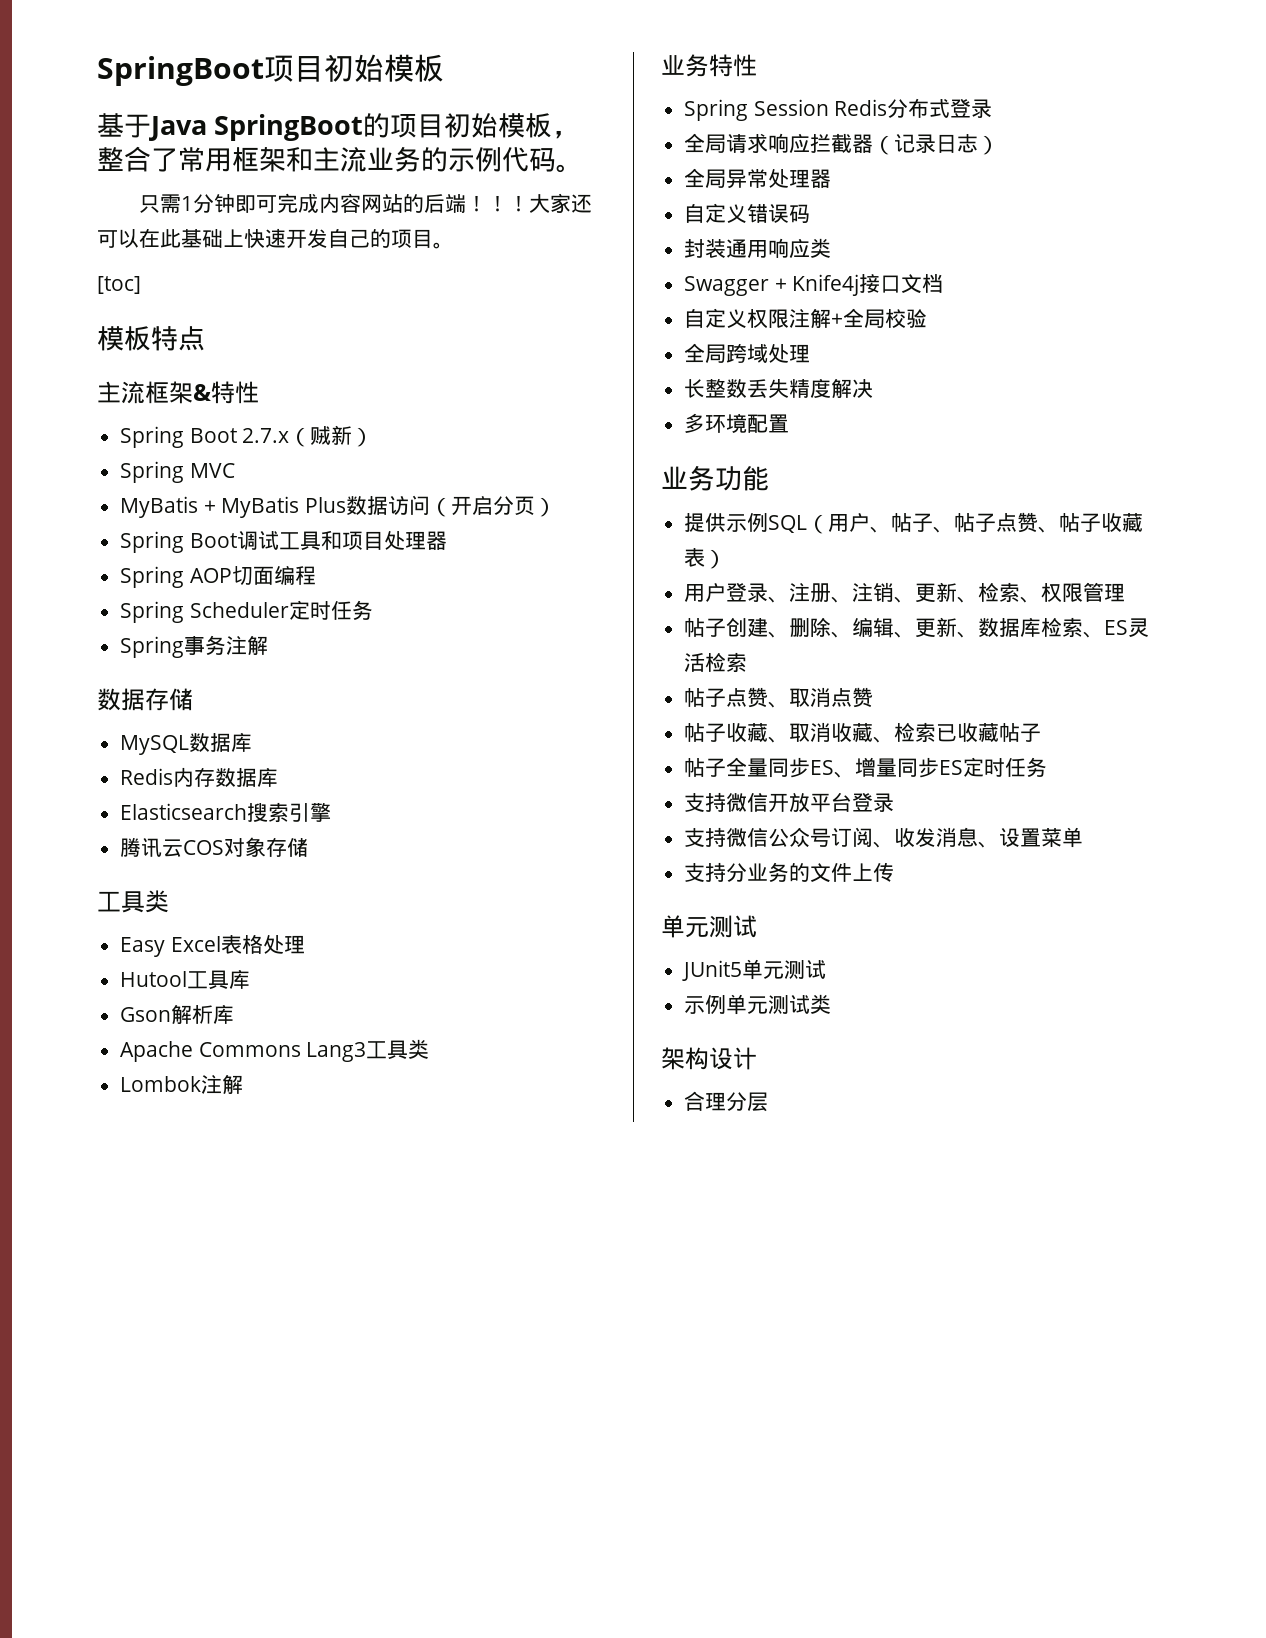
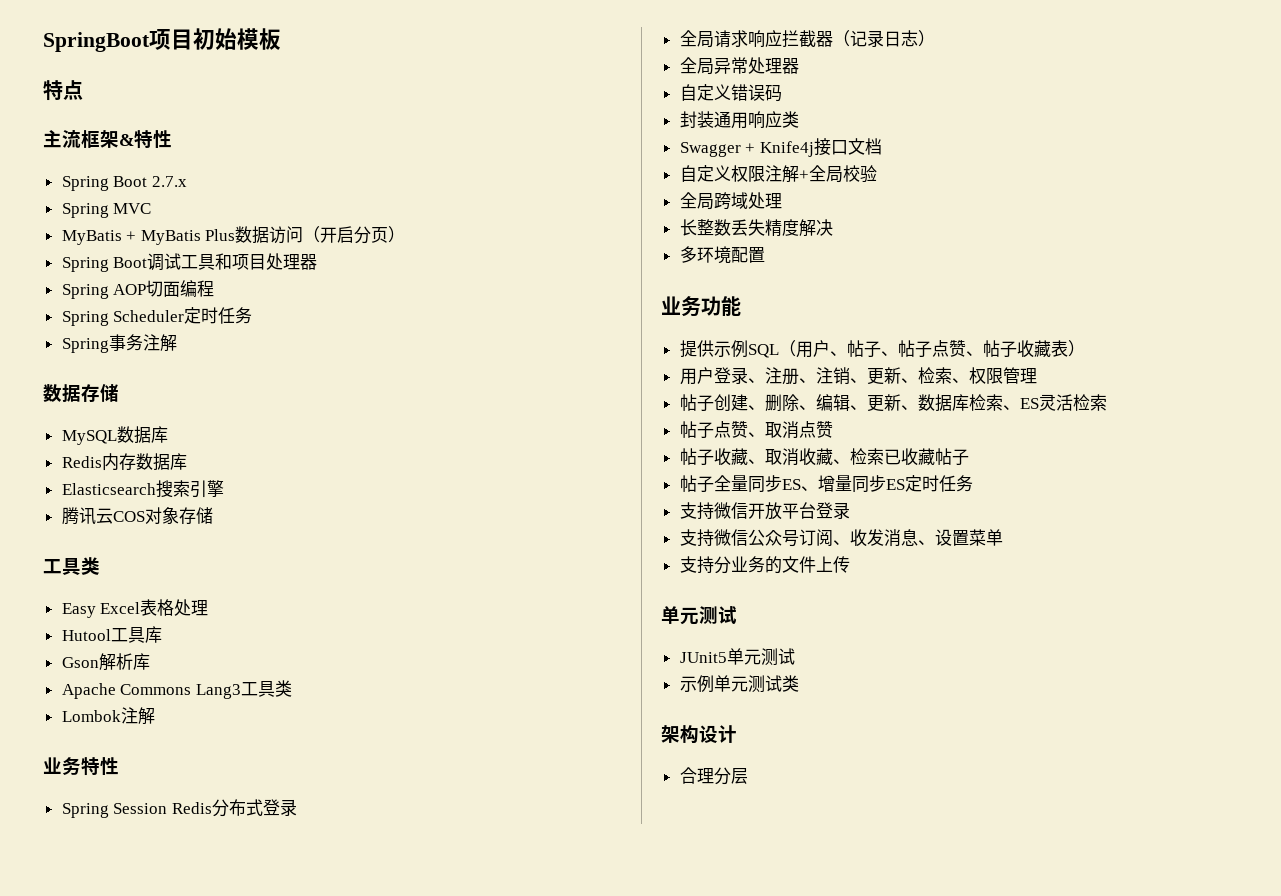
- 基于Java SpringBoot的项目初始模板，整合了常用框架和主流业务的示例代码。
- 只需1分钟即可完成内容网站的后端！！！大家还可以在此基础上快速开发自己的项目。
- [toc]
- 模板特点
+ 特点
- Spring Boot 2.7.x（贼新）
+ Spring Boot 2.7.x

